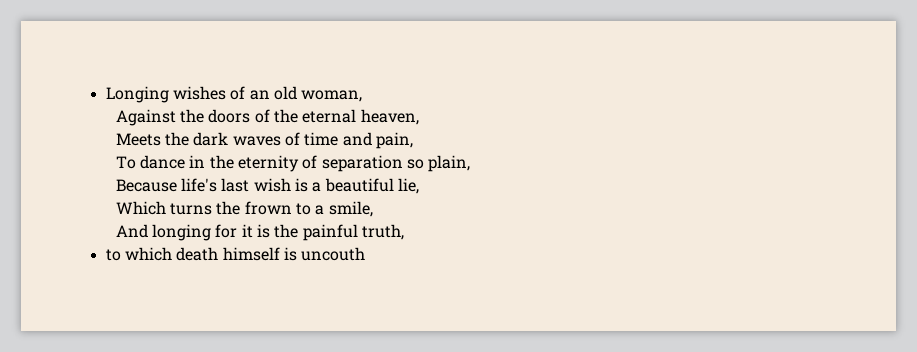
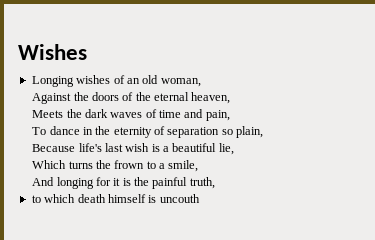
+ Wishes

